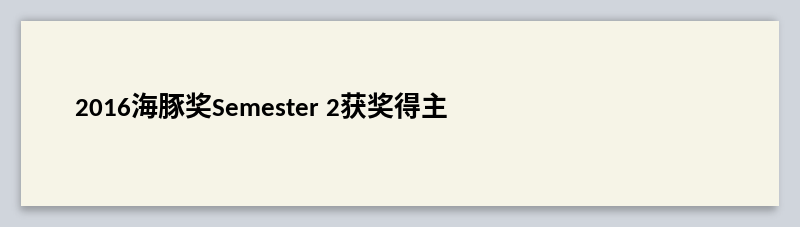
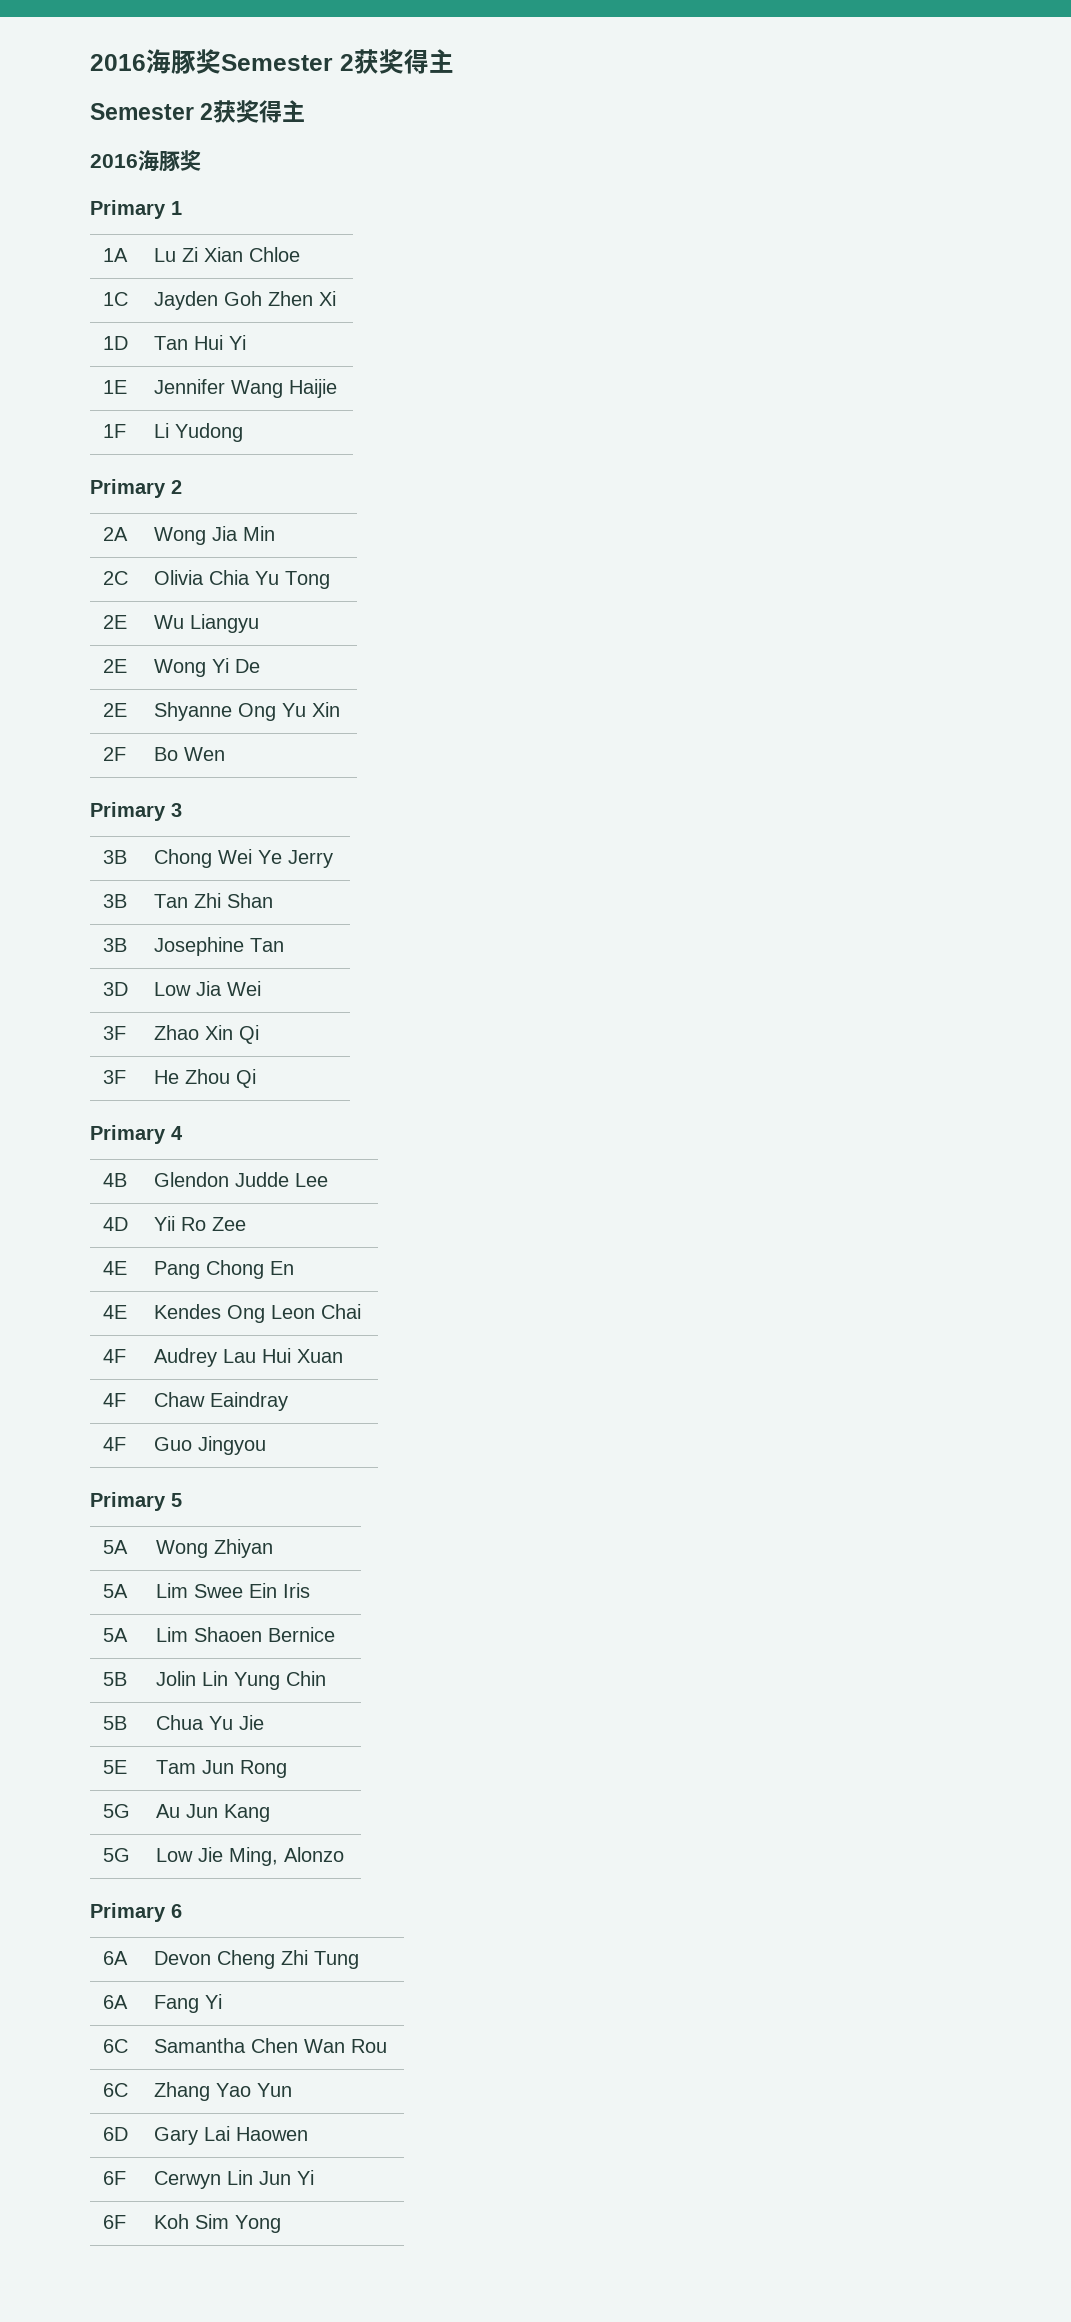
  2016海豚奖Semester 2获奖得主
+ Semester 2获奖得主
+ 2016海豚奖
+ Primary 1
+ 1A | Lu Zi Xian Chloe
+ 1C | Jayden Goh Zhen Xi
+ 1D | Tan Hui Yi
+ 1E | Jennifer Wang Haijie
+ 1F | Li Yudong
+ Primary 2
+ 2A | Wong Jia Min
+ 2C | Olivia Chia Yu Tong
+ 2E | Wu Liangyu
+ 2E | Wong Yi De
+ 2E | Shyanne Ong Yu Xin
+ 2F | Bo Wen
+ Primary 3
+ 3B | Chong Wei Ye Jerry
+ 3B | Tan Zhi Shan
+ 3B | Josephine Tan
+ 3D | Low Jia Wei
+ 3F | Zhao Xin Qi
+ 3F | He Zhou Qi
+ Primary 4
+ 4B | Glendon Judde Lee
+ 4D | Yii Ro Zee
+ 4E | Pang Chong En
+ 4E | Kendes Ong Leon Chai
+ 4F | Audrey Lau Hui Xuan
+ 4F | Chaw Eaindray
+ 4F | Guo Jingyou
+ Primary 5
+ 5A | Wong Zhiyan
+ 5A | Lim Swee Ein Iris
+ 5A | Lim Shaoen Bernice
+ 5B | Jolin Lin Yung Chin
+ 5B | Chua Yu Jie
+ 5E | Tam Jun Rong
+ 5G | Au Jun Kang
+ 5G | Low Jie Ming, Alonzo
+ Primary 6
+ 6A | Devon Cheng Zhi Tung
+ 6A | Fang Yi
+ 6C | Samantha Chen Wan Rou
+ 6C | Zhang Yao Yun
+ 6D | Gary Lai Haowen
+ 6F | Cerwyn Lin Jun Yi
+ 6F | Koh Sim Yong

